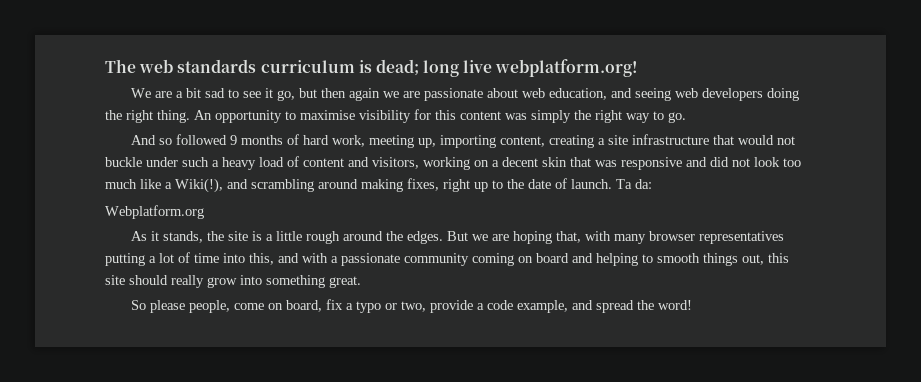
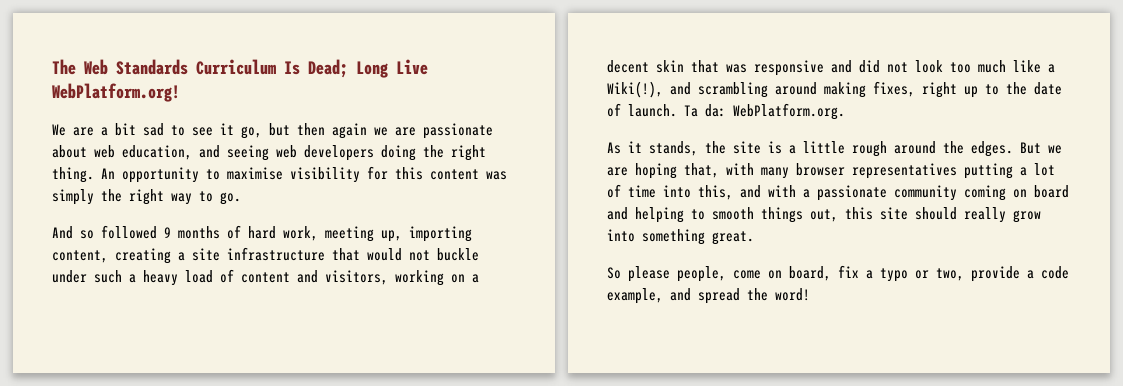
- The web standards curriculum is dead; long live webplatform.org!
+ The Web Standards Curriculum Is Dead; Long Live WebPlatform.org!
- Ta da:
- Webplatform.org
+ Ta da: WebPlatform.org.

